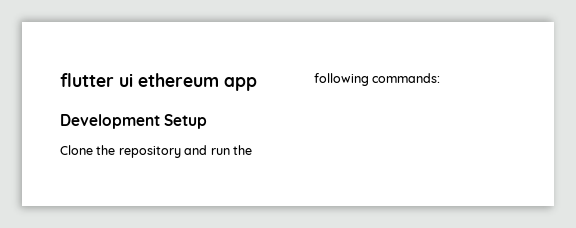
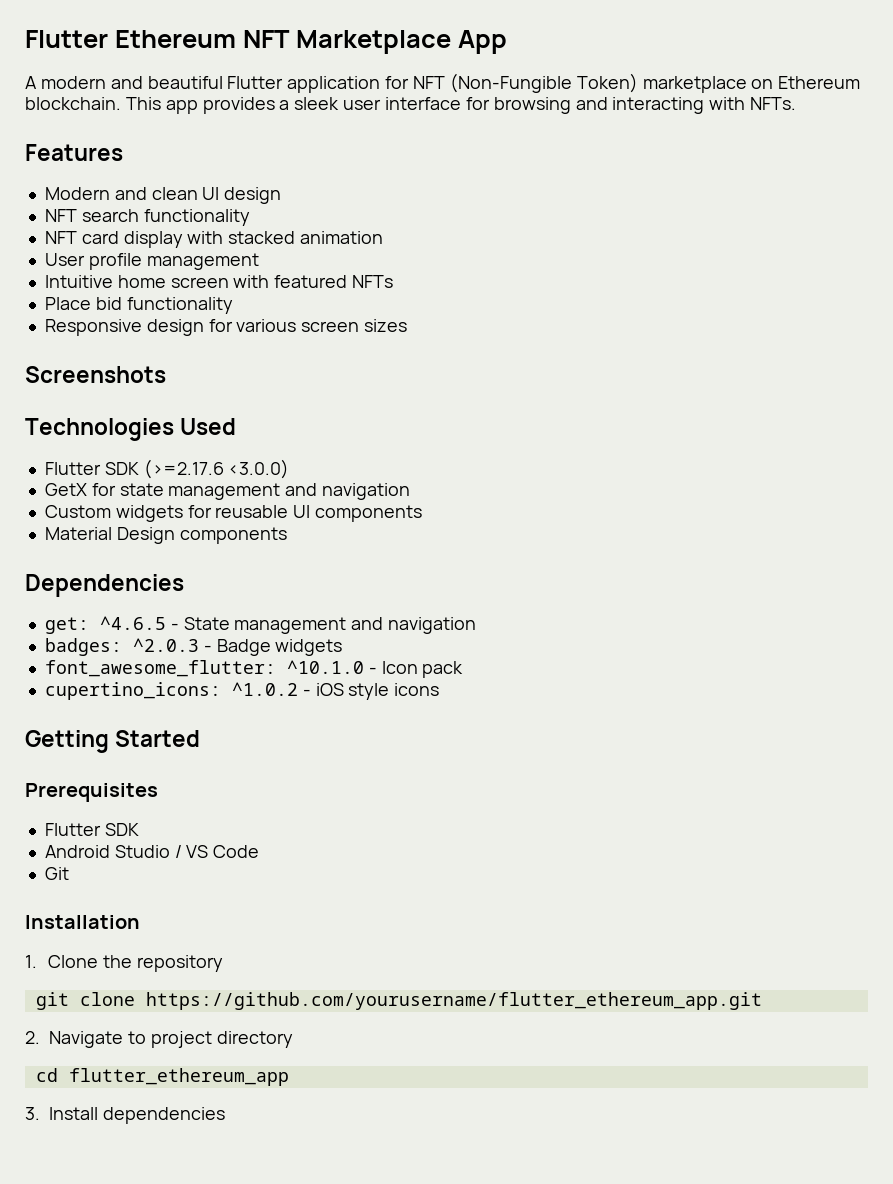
- flutter ui ethereum app
- Development Setup
- Clone the repository and run the following commands:
+ Flutter Ethereum NFT Marketplace App
+ A modern and beautiful Flutter application for NFT (Non-Fungible Token) marketplace on Ethereum blockchain. This app provides a sleek user interface for browsing and interacting with NFTs.
+ Features
+ Modern and clean UI design
+ NFT search functionality
+ NFT card display with stacked animation
+ User profile management
+ Intuitive home screen with featured NFTs
+ Place bid functionality
+ Responsive design for various screen sizes
+ Screenshots
+ Technologies Used
+ Flutter SDK (>=2.17.6 <3.0.0)
+ GetX for state management and navigation
+ Custom widgets for reusable UI components
+ Material Design components
+ Dependencies
+ get: ^4.6.5 - State management and navigation
+ badges: ^2.0.3 - Badge widgets
+ font_awesome_flutter: ^10.1.0 - Icon pack
+ cupertino_icons: ^1.0.2 - iOS style icons
+ Getting Started
+ Prerequisites
+ Flutter SDK
+ Android Studio / VS Code
+ Git
+ Installation
+ 1. Clone the repository
+ git clone https://github.com/yourusername/flutter_ethereum_app.git
+ 2. Navigate to project directory
+ cd flutter_ethereum_app
+ 3. Install dependencies

